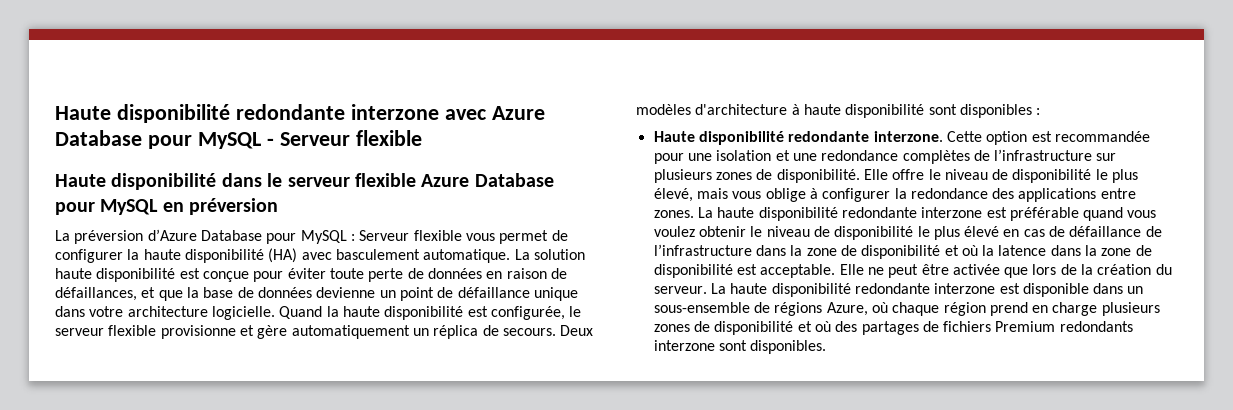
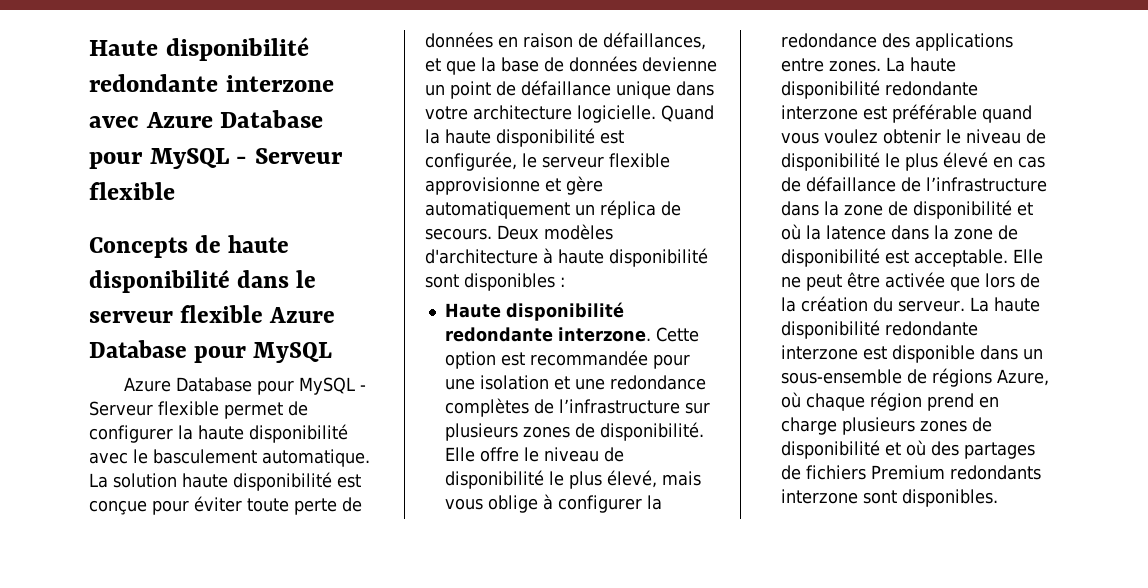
- Haute disponibilité dans le serveur flexible Azure Database pour MySQL en préversion
- La préversion d’Azure Database pour MySQL : Serveur flexible vous permet de configurer la haute disponibilité (HA) avec basculement automatique.
+ Concepts de haute disponibilité dans le serveur flexible Azure Database pour MySQL
+ Azure Database pour MySQL - Serveur flexible permet de configurer la haute disponibilité avec le basculement automatique.
- Quand la haute disponibilité est configurée, le serveur flexible provisionne et gère automatiquement un réplica de secours.
+ Quand la haute disponibilité est configurée, le serveur flexible approvisionne et gère automatiquement un réplica de secours.

